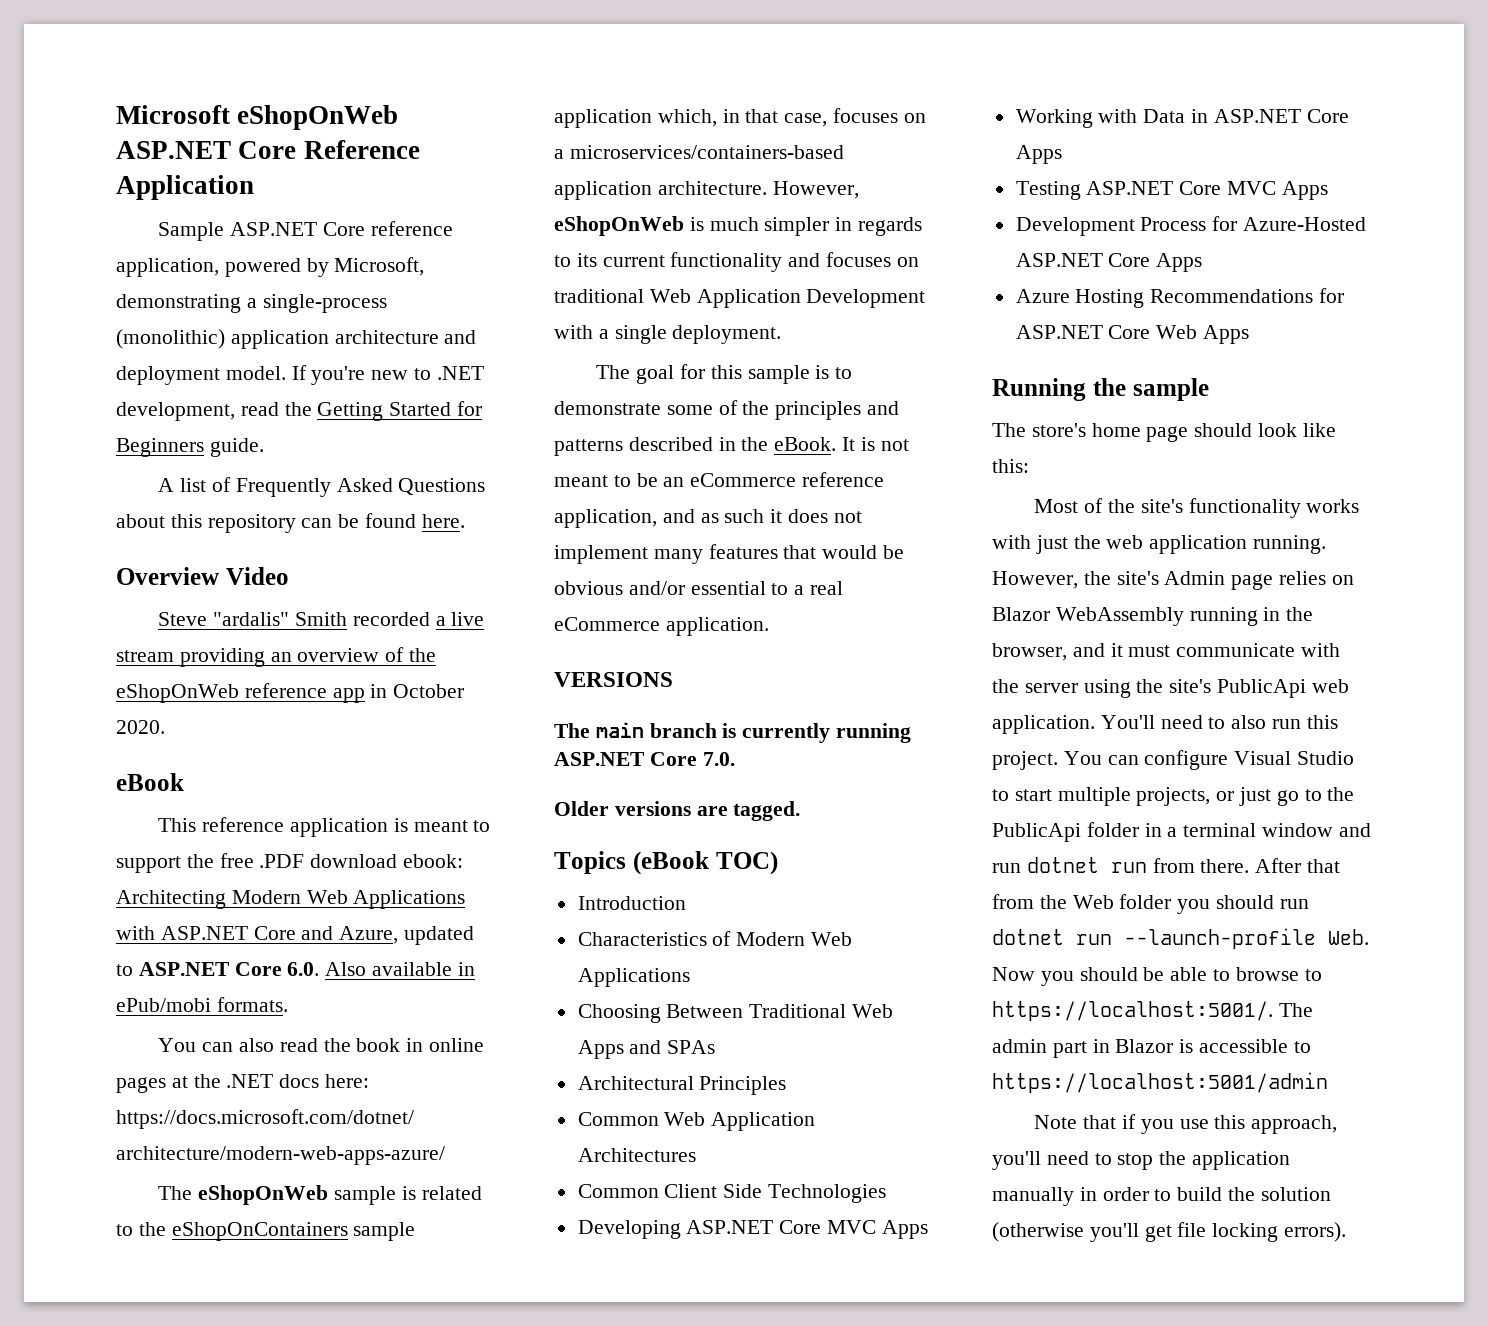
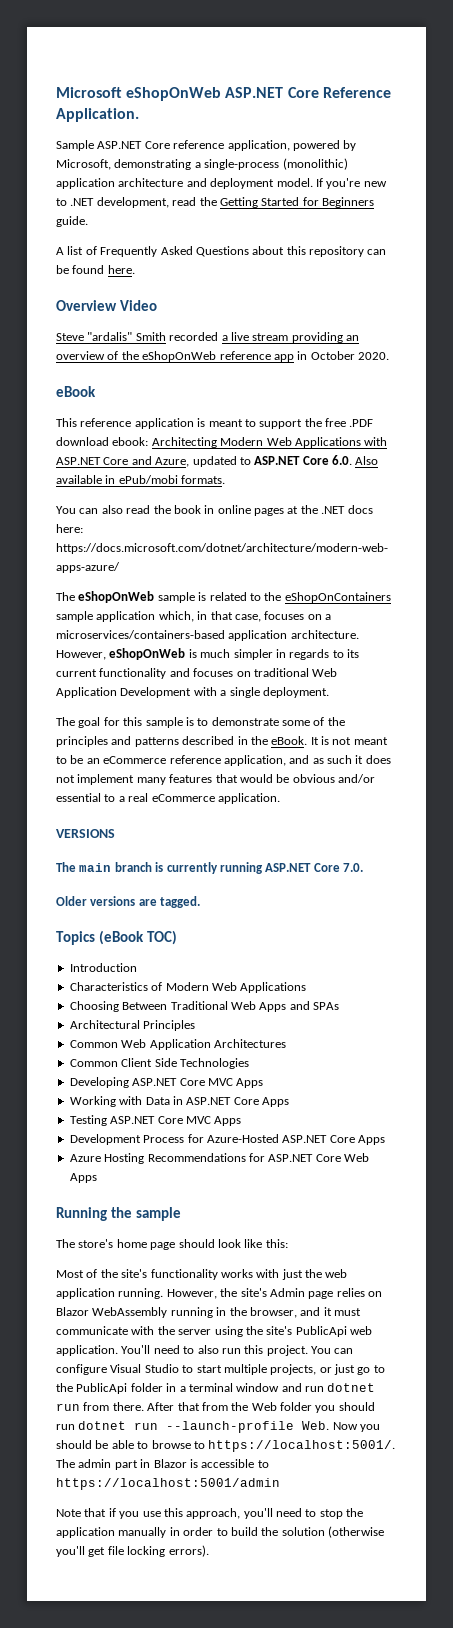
- Microsoft eShopOnWeb ASP.NET Core Reference Application
+ Microsoft eShopOnWeb ASP.NET Core Reference Application.

